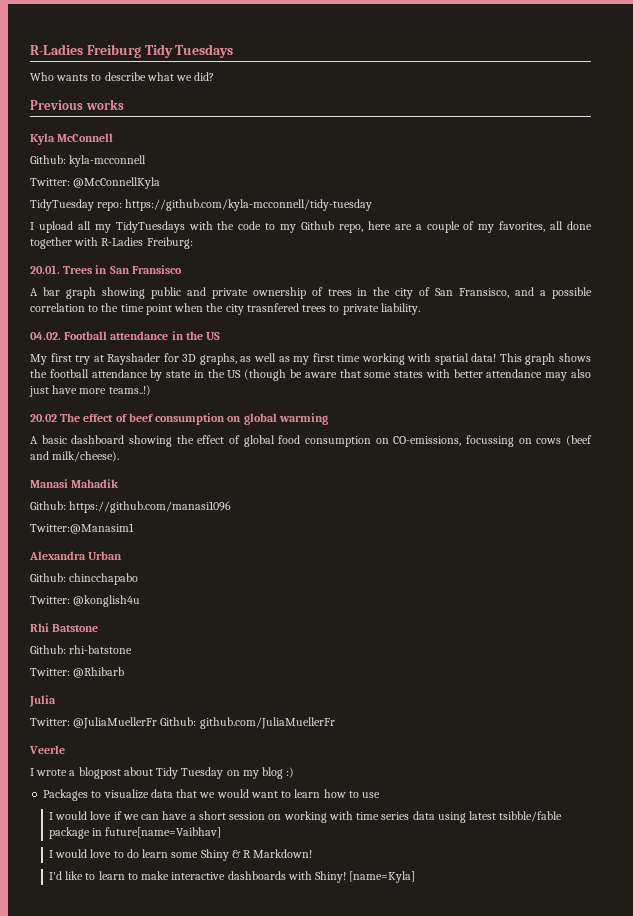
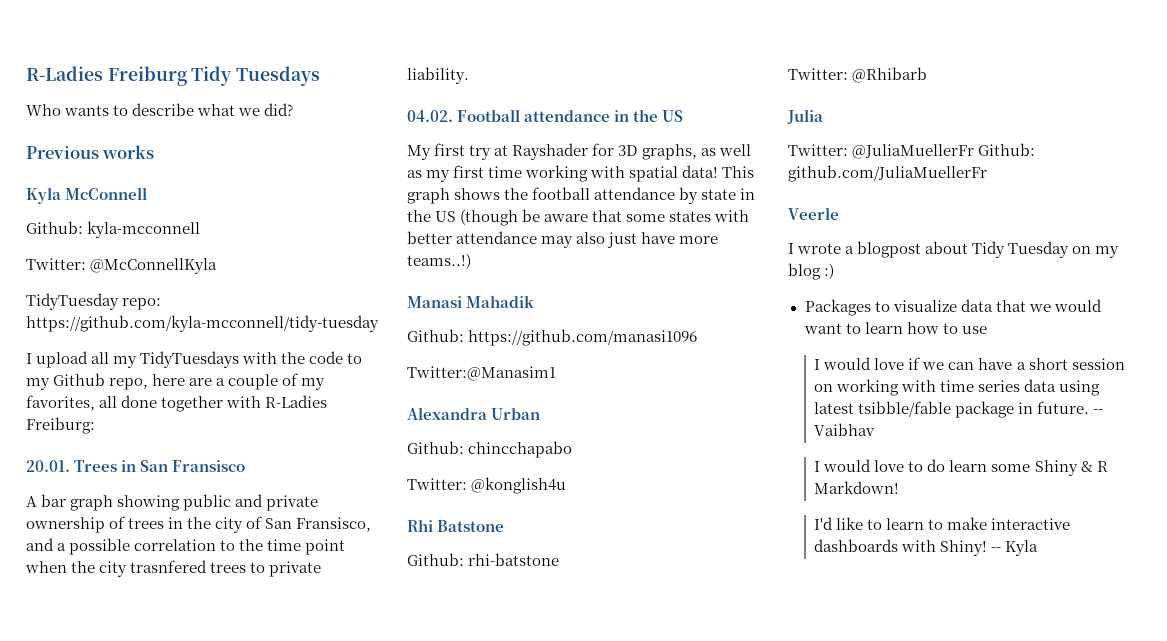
- 20.02 The effect of beef consumption on global warming
- A basic dashboard showing the effect of global food consumption on CO-emissions, focussing on cows (beef and milk/cheese).
- I would love if we can have a short session on working with time series data using latest tsibble/fable package in future[name=Vaibhav]
+ I would love if we can have a short session on working with time series data using latest tsibble/fable package in future. -- Vaibhav
- [name=Kyla]
+ -- Kyla

